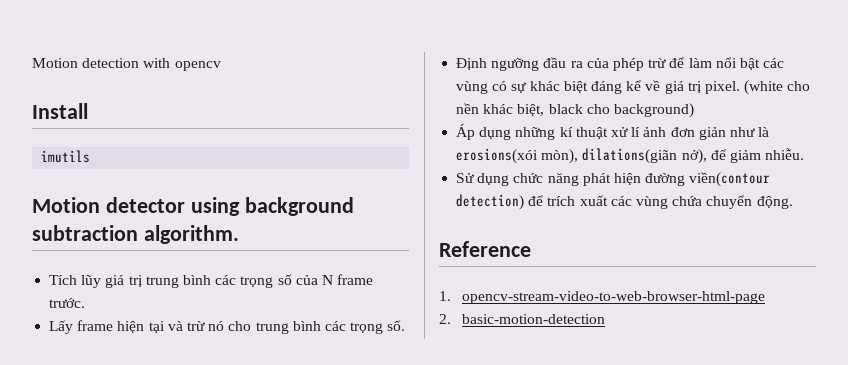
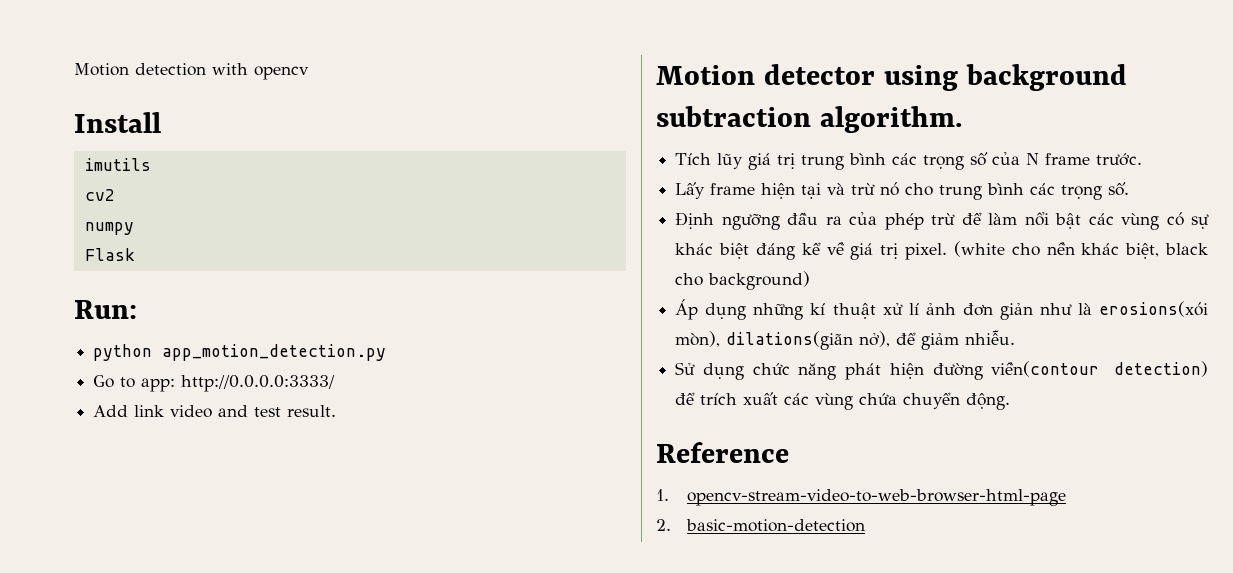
+ cv2
+ numpy
+ Flask
+ Run:
+ python app_motion_detection.py
+ Go to app: http://0.0.0.0:3333/
+ Add link video and test result.

